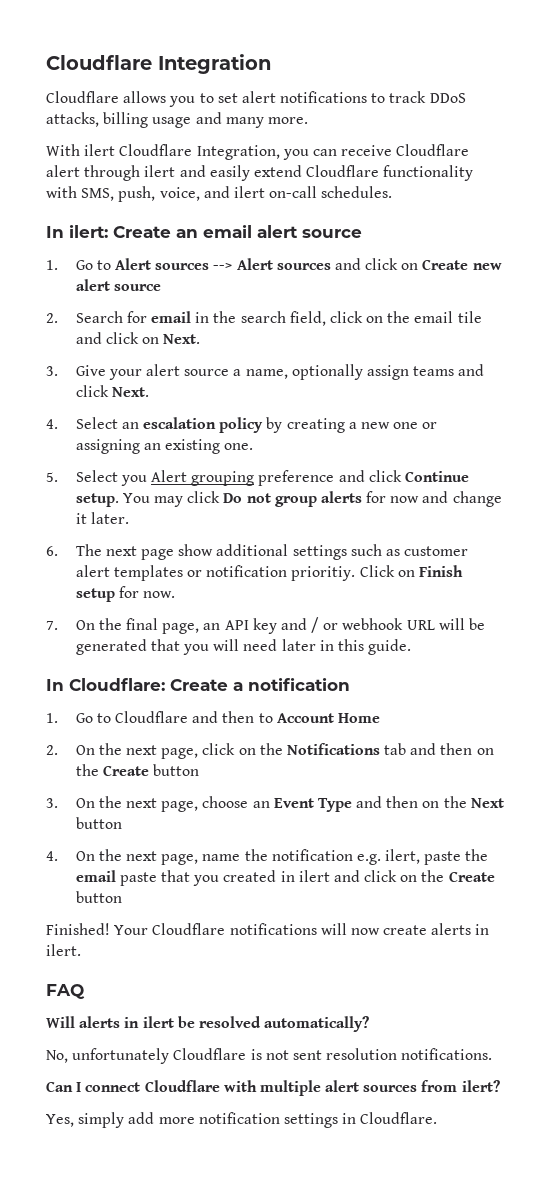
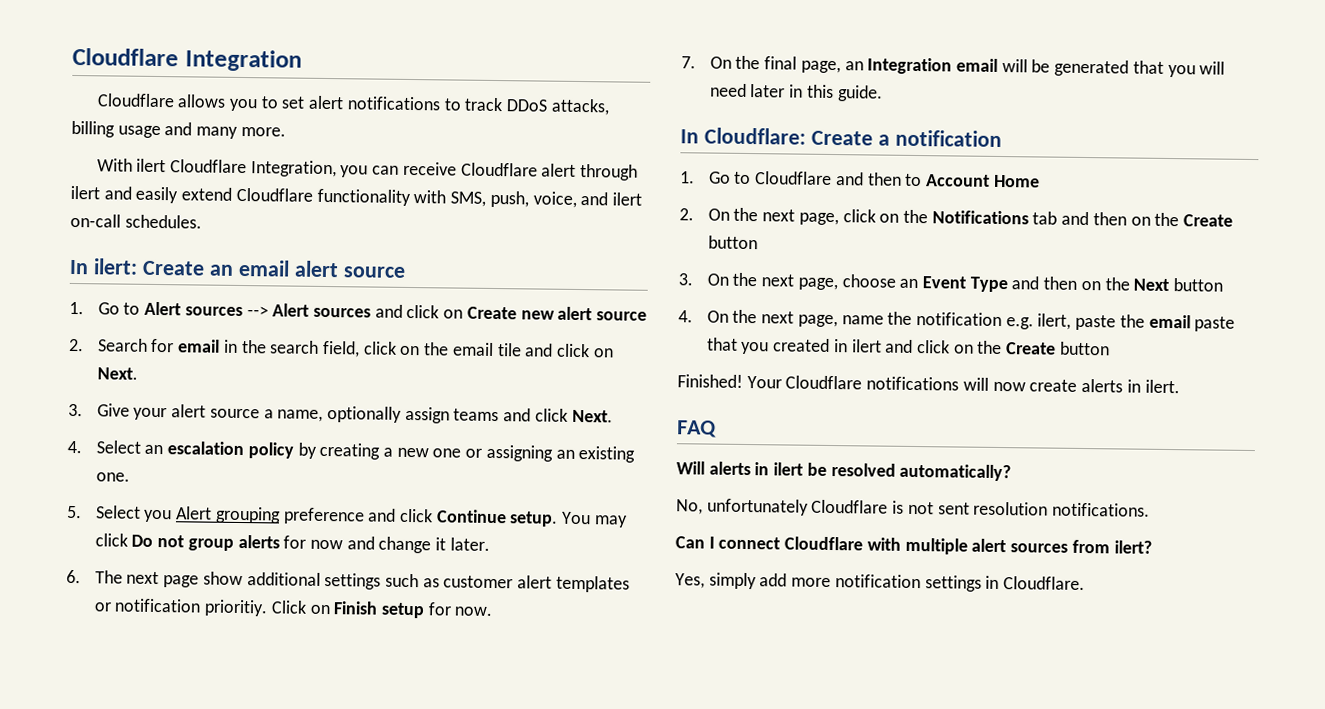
- 7. On the final page, an API key and / or webhook URL will be generated that you will need later in this guide.
+ 7. On the final page, an Integration email will be generated that you will need later in this guide.

